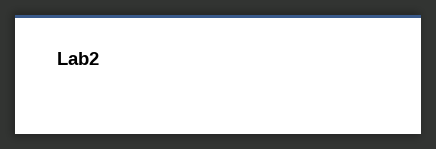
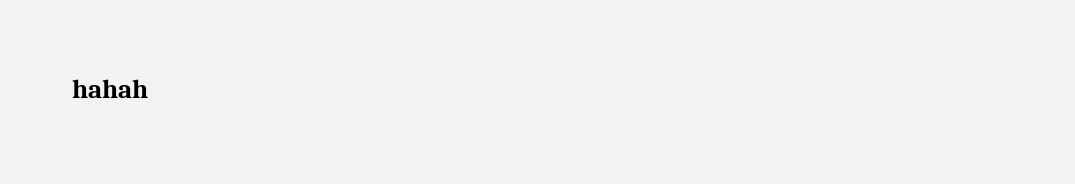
- Lab2
+ hahah

